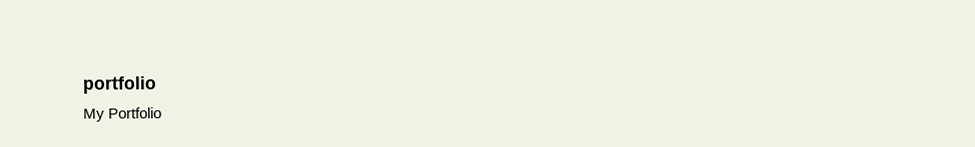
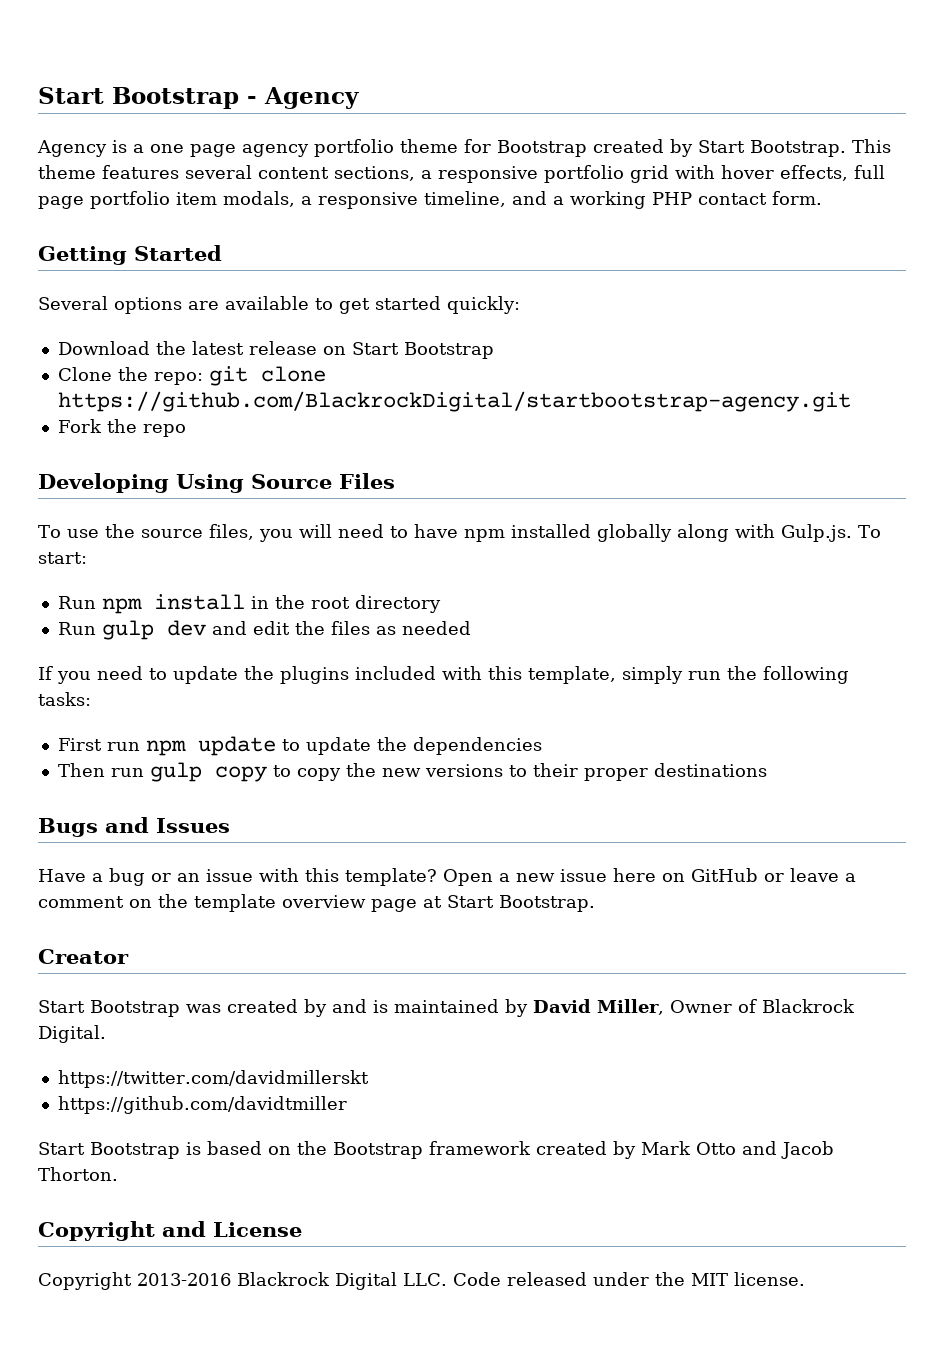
- portfolio
- My Portfolio
+ Start Bootstrap - Agency
+ Agency is a one page agency portfolio theme for Bootstrap created by Start Bootstrap. This theme features several content sections, a responsive portfolio grid with hover effects, full page portfolio item modals, a responsive timeline, and a working PHP contact form.
+ Getting Started
+ Several options are available to get started quickly:
+ Download the latest release on Start Bootstrap
+ Clone the repo: git clone https://github.com/BlackrockDigital/startbootstrap-agency.git
+ Fork the repo
+ Developing Using Source Files
+ To use the source files, you will need to have npm installed globally along with Gulp.js. To start:
+ Run npm install in the root directory
+ Run gulp dev and edit the files as needed
+ If you need to update the plugins included with this template, simply run the following tasks:
+ First run npm update to update the dependencies
+ Then run gulp copy to copy the new versions to their proper destinations
+ Bugs and Issues
+ Have a bug or an issue with this template? Open a new issue here on GitHub or leave a comment on the template overview page at Start Bootstrap.
+ Creator
+ Start Bootstrap was created by and is maintained by David Miller, Owner of Blackrock Digital.
+ https://twitter.com/davidmillerskt
+ https://github.com/davidtmiller
+ Start Bootstrap is based on the Bootstrap framework created by Mark Otto and Jacob Thorton.
+ Copyright and License
+ Copyright 2013-2016 Blackrock Digital LLC. Code released under the MIT license.

